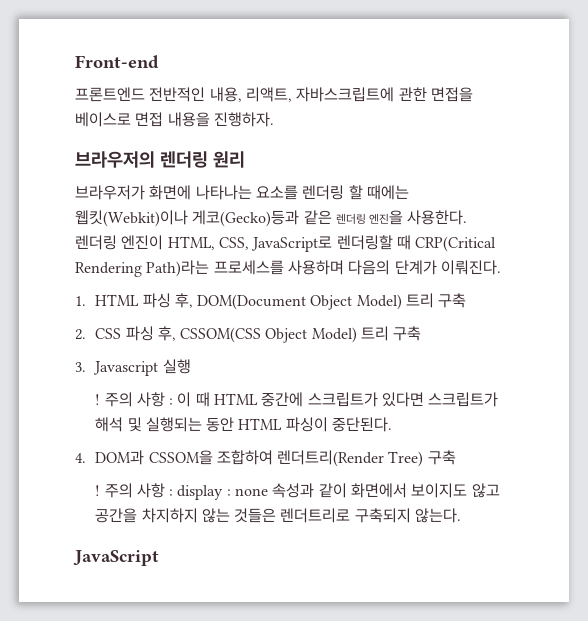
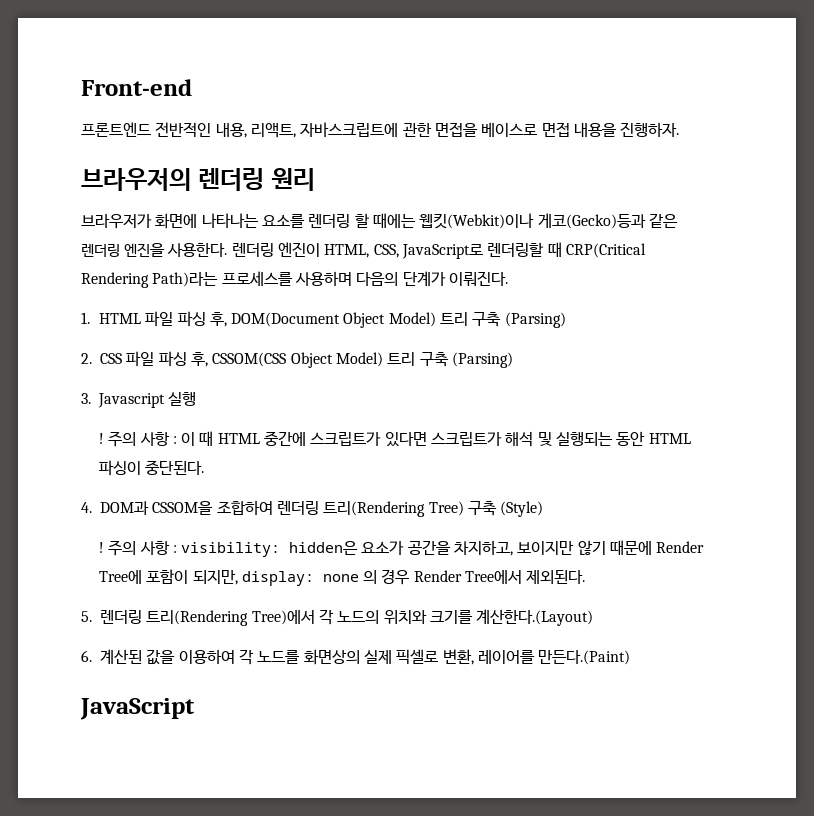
- 1. HTML 파싱 후, DOM(Document Object Model) 트리 구축
+ 1. HTML 파일 파싱 후, DOM(Document Object Model) 트리 구축 (Parsing)
- 2. CSS 파싱 후, CSSOM(CSS Object Model) 트리 구축
+ 2. CSS 파일 파싱 후, CSSOM(CSS Object Model) 트리 구축 (Parsing)
- 4. DOM과 CSSOM을 조합하여 렌더트리(Render Tree) 구축
- ! 주의 사항 : display : none 속성과 같이 화면에서 보이지도 않고 공간을 차지하지 않는 것들은 렌더트리로 구축되지 않는다.
+ 4. DOM과 CSSOM을 조합하여 렌더링 트리(Rendering Tree) 구축 (Style)
+ ! 주의 사항 : visibility: hidden은 요소가 공간을 차지하고, 보이지만 않기 때문에 Render Tree에 포함이 되지만, display: none 의 경우 Render Tree에서 제외된다.
+ 5. 렌더링 트리(Rendering Tree)에서 각 노드의 위치와 크기를 계산한다.(Layout)
+ 6. 계산된 값을 이용하여 각 노드를 화면상의 실제 픽셀로 변환, 레이어를 만든다.(Paint)

